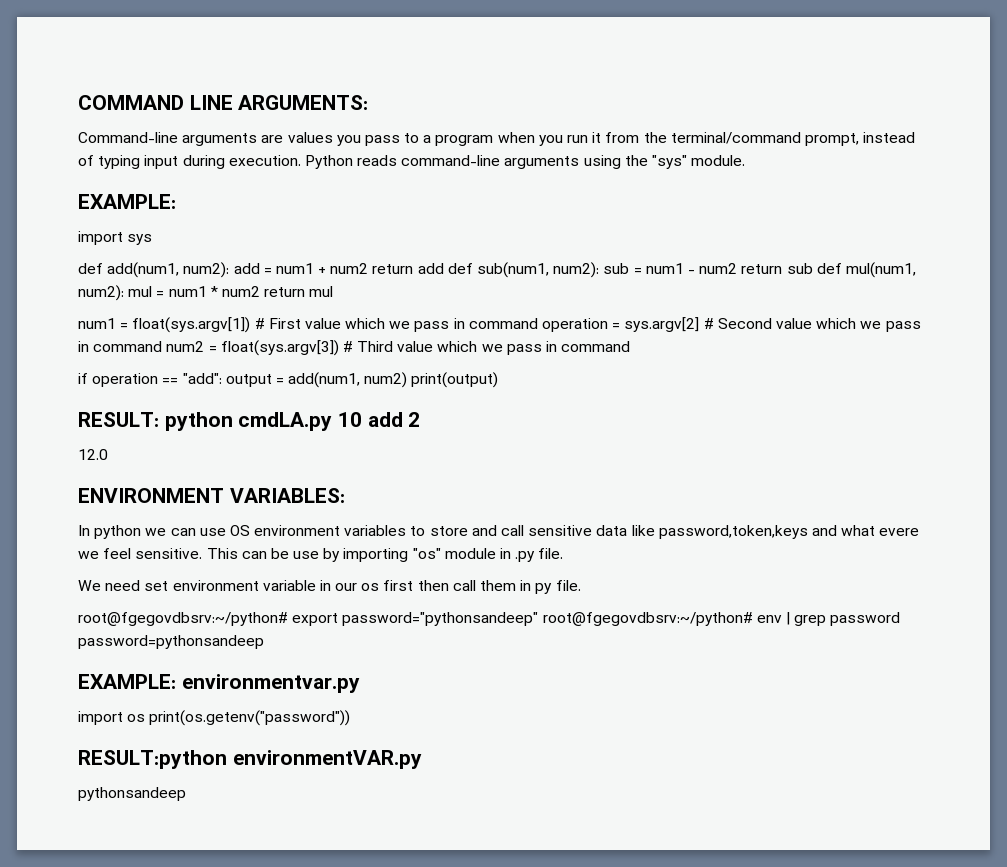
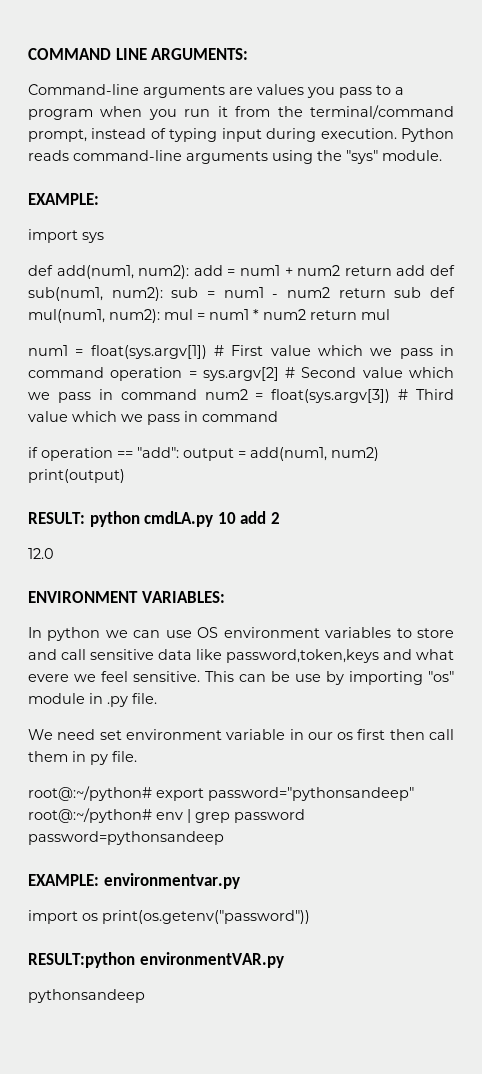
- root@fgegovdbsrv:~/python# export password="pythonsandeep" root@fgegovdbsrv:~/python# env | grep password password=pythonsandeep
+ root@:~/python# export password="pythonsandeep" root@:~/python# env | grep password password=pythonsandeep

